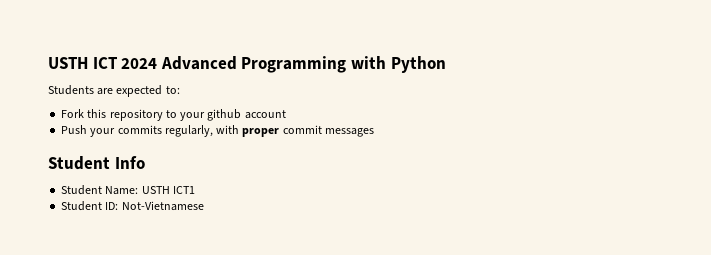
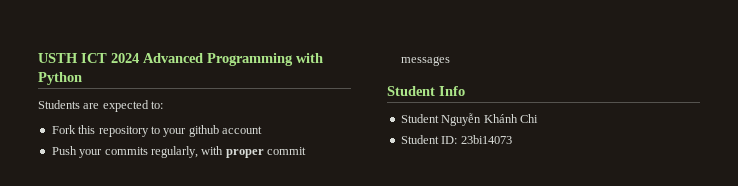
- Student Name: USTH ICT1
+ Student Nguyễn Khánh Chi
- Student ID: Not-Vietnamese
+ Student ID: 23bi14073

